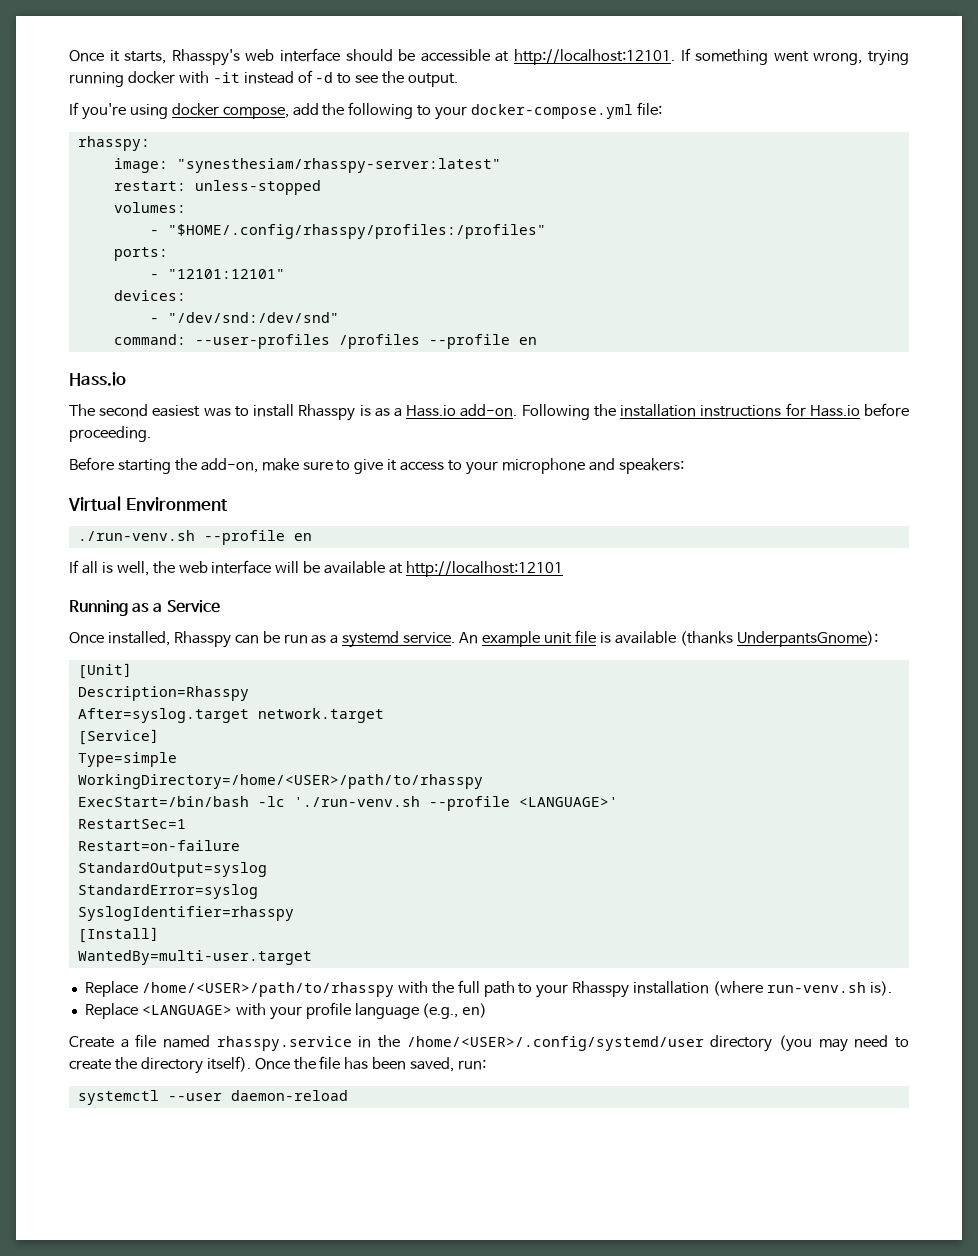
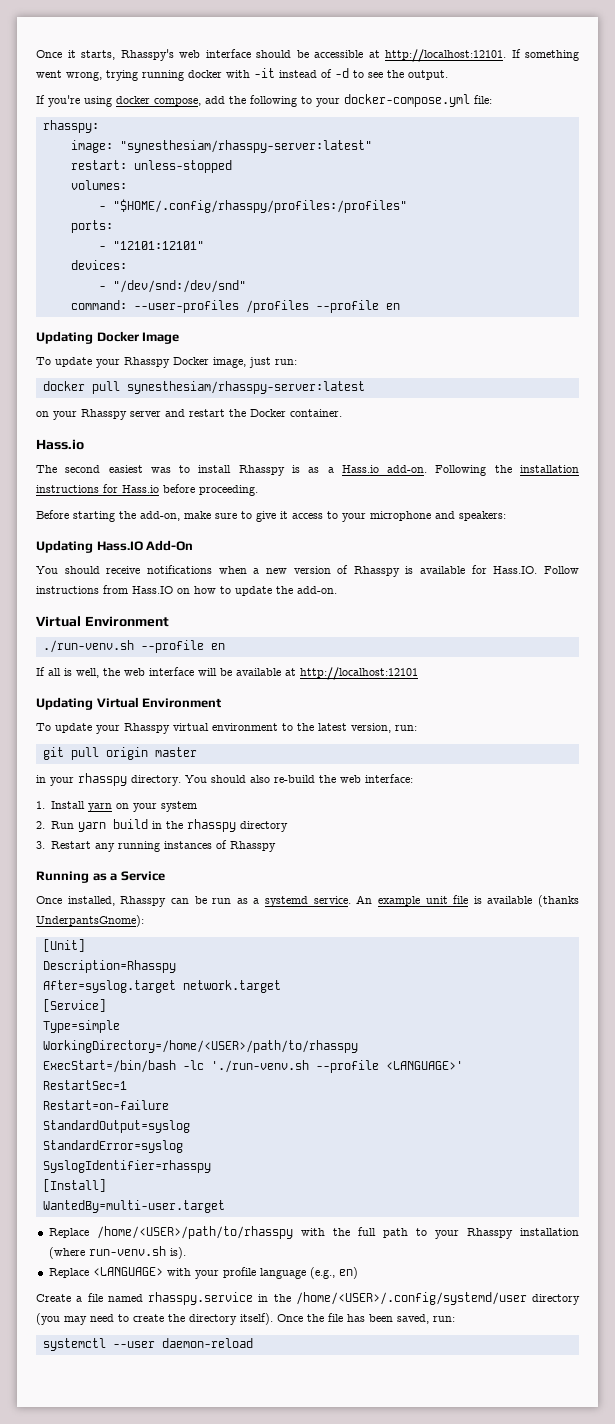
+ Updating Docker Image
+ To update your Rhasspy Docker image, just run:
+ docker pull synesthesiam/rhasspy-server:latest
+ on your Rhasspy server and restart the Docker container.
+ Updating Hass.IO Add-On
+ You should receive notifications when a new version of Rhasspy is available for Hass.IO. Follow instructions from Hass.IO on how to update the add-on.
+ Updating Virtual Environment
+ To update your Rhasspy virtual environment to the latest version, run:
+ git pull origin master
+ in your rhasspy directory. You should also re-build the web interface:
+ 1. Install yarn on your system
+ 2. Run yarn build in the rhasspy directory
+ 3. Restart any running instances of Rhasspy

